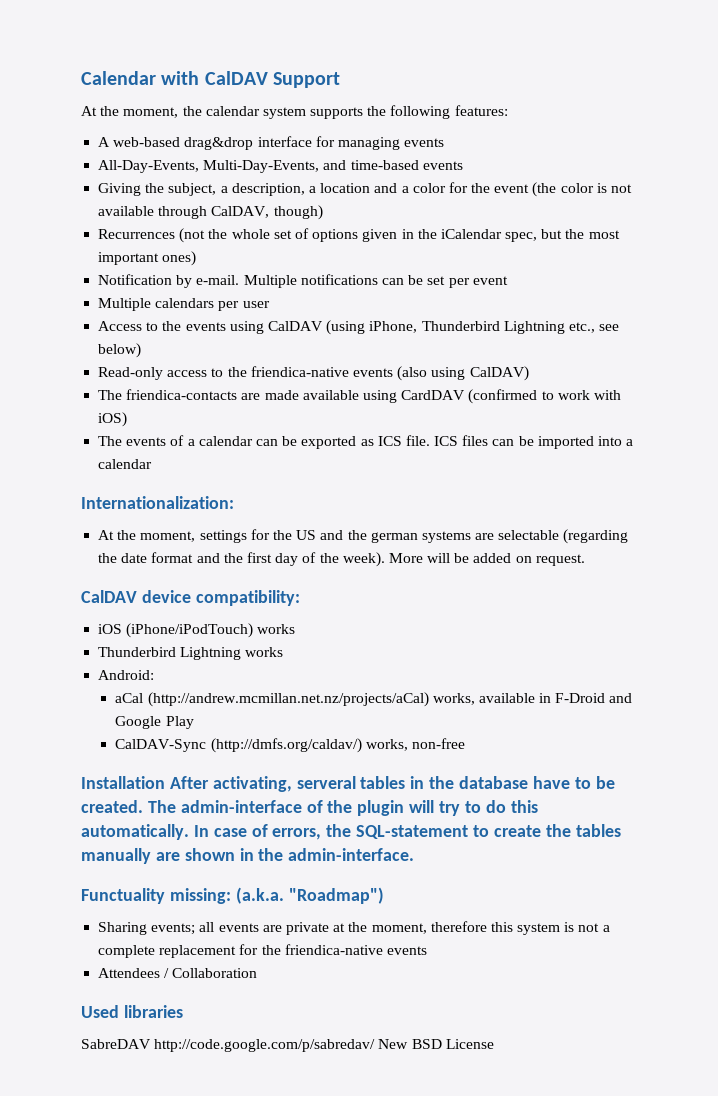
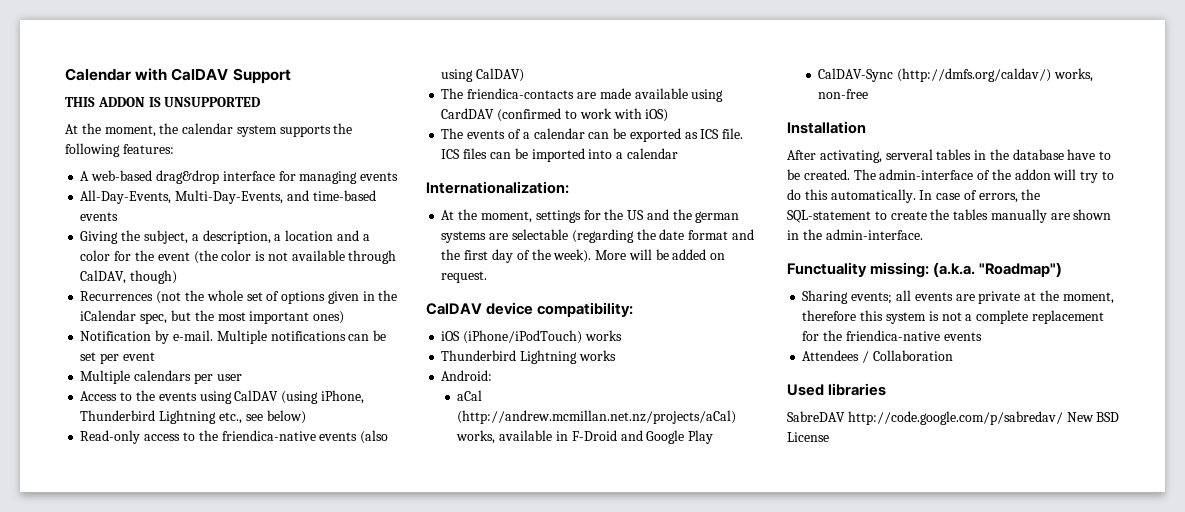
+ THIS ADDON IS UNSUPPORTED
- Installation After activating, serveral tables in the database have to be created.
+ Installation
+ After activating, serveral tables in the database have to be created.
- The admin-interface of the plugin will try to do this automatically.
+ The admin-interface of the addon will try to do this automatically.

